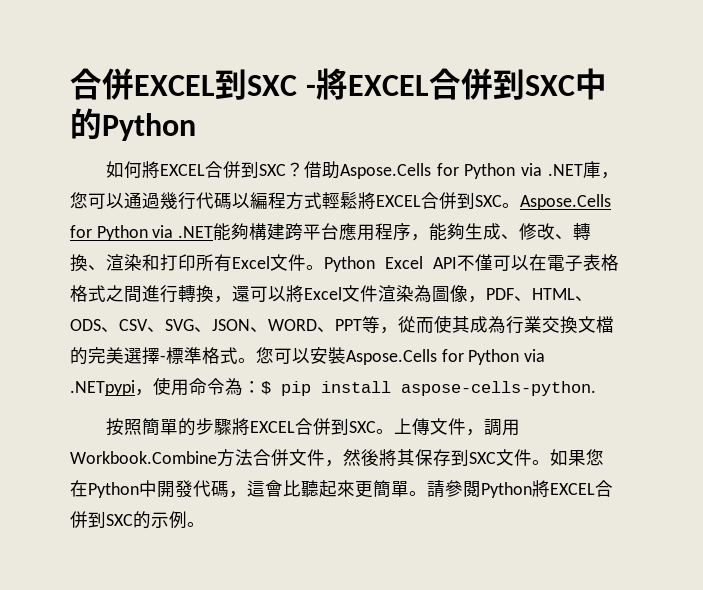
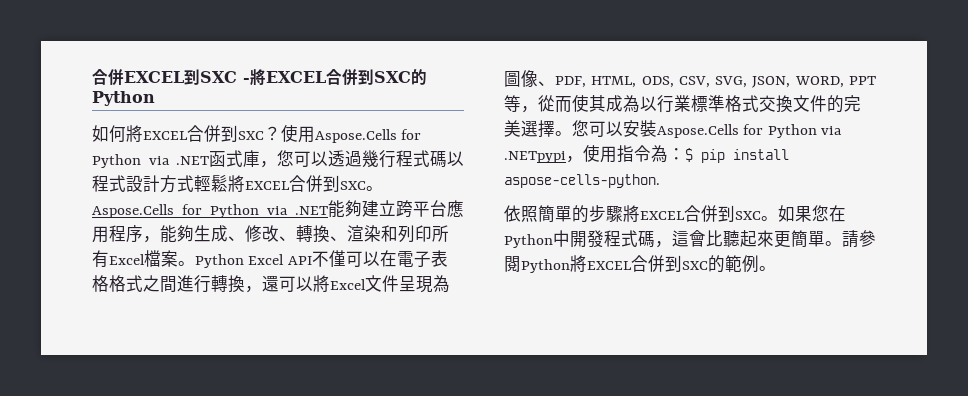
- 合併EXCEL到SXC -將EXCEL合併到SXC中的Python
+ 合併EXCEL到SXC -將EXCEL合併到SXC的Python
- 借助Aspose.Cells for Python via .NET庫，您可以通過幾行代碼以編程方式輕鬆將EXCEL合併到SXC。
+ 使用Aspose.Cells for Python via .NET函式庫，您可以透過幾行程式碼以程式設計方式輕鬆將EXCEL合併到SXC。
- Aspose.Cells for Python via .NET能夠構建跨平台應用程序，能夠生成、修改、轉換、渲染和打印所有Excel文件。
+ Aspose.Cells for Python via .NET能夠建立跨平台應用程序，能夠生成、修改、轉換、渲染和列印所有Excel檔案。
- Python Excel API不僅可以在電子表格格式之間進行轉換，還可以將Excel文件渲染為圖像，PDF、HTML、ODS、CSV、SVG、JSON、WORD、PPT等，從而使其成為行業交換文檔的完美選擇-標準格式。
+ Python Excel API不僅可以在電子表格格式之間進行轉換，還可以將Excel文件呈現為圖像、PDF, HTML, ODS, CSV, SVG, JSON, WORD, PPT等，從而使其成為以行業標準格式交換文件的完美選擇。
- 您可以安裝Aspose.Cells for Python via .NETpypi，使用命令為：$ pip install aspose-cells-python.
+ 您可以安裝Aspose.Cells for Python via .NETpypi，使用指令為：$ pip install aspose-cells-python.
- 按照簡單的步驟將EXCEL合併到SXC。
+ 依照簡單的步驟將EXCEL合併到SXC。
- 上傳文件，調用Workbook.Combine方法合併文件，然後將其保存到SXC文件。
- 如果您在Python中開發代碼，這會比聽起來更簡單。
+ 如果您在Python中開發程式碼，這會比聽起來更簡單。
- 請參閱Python將EXCEL合併到SXC的示例。
+ 請參閱Python將EXCEL合併到SXC的範例。

